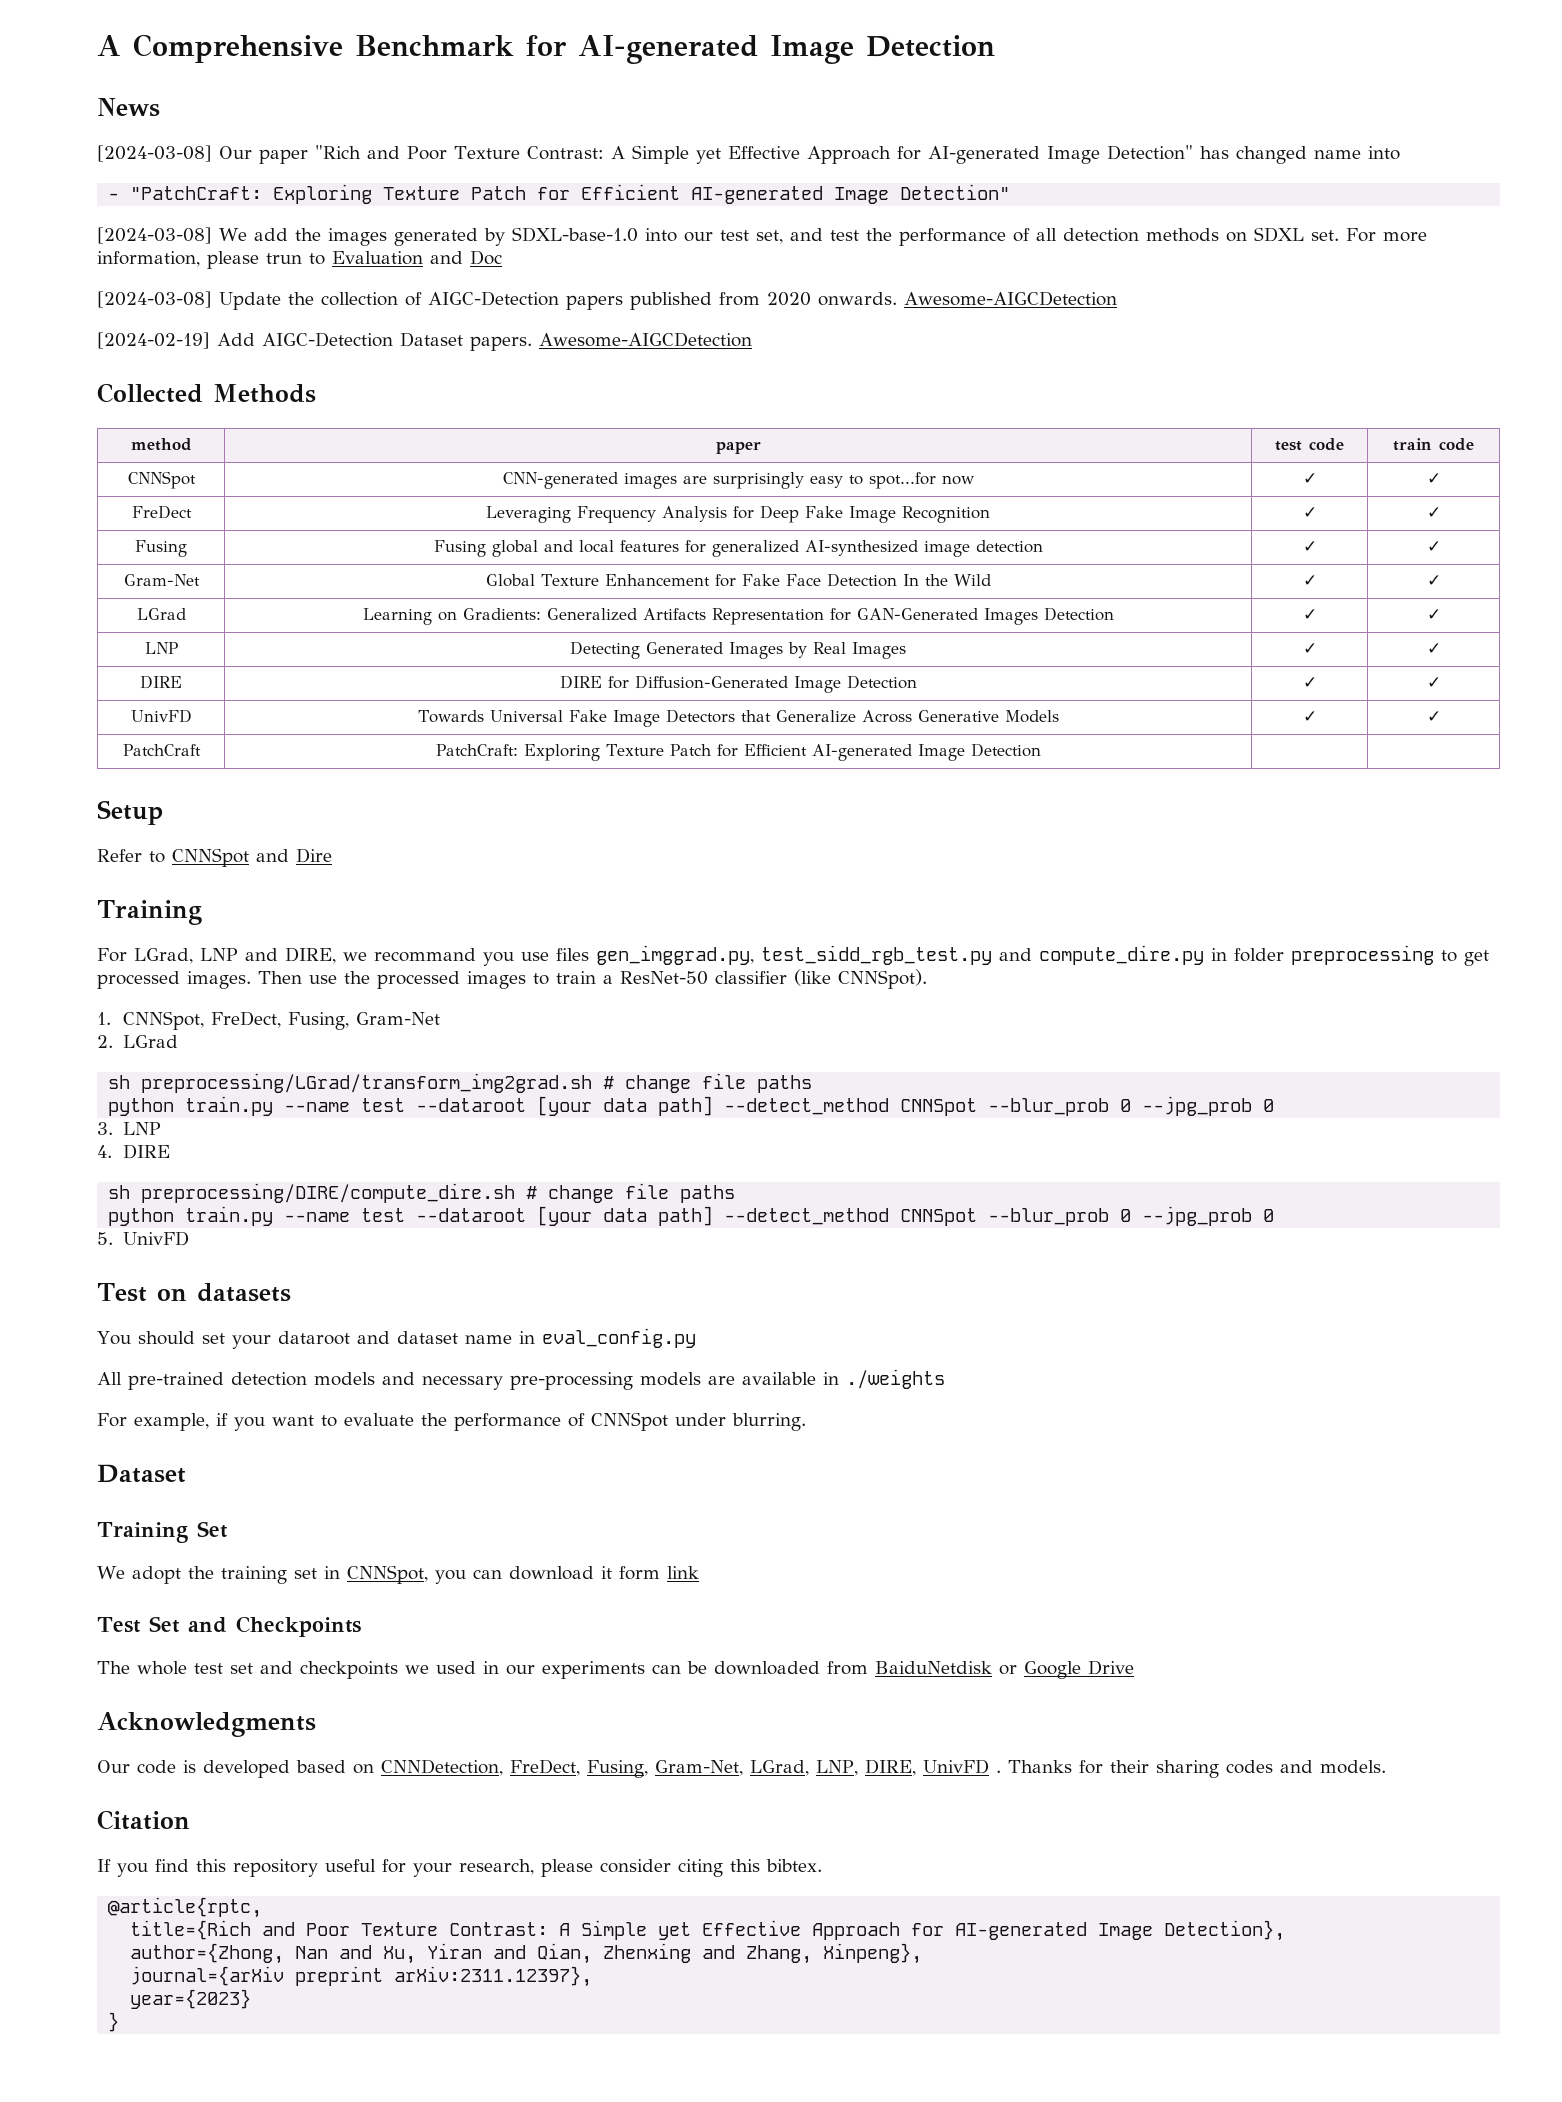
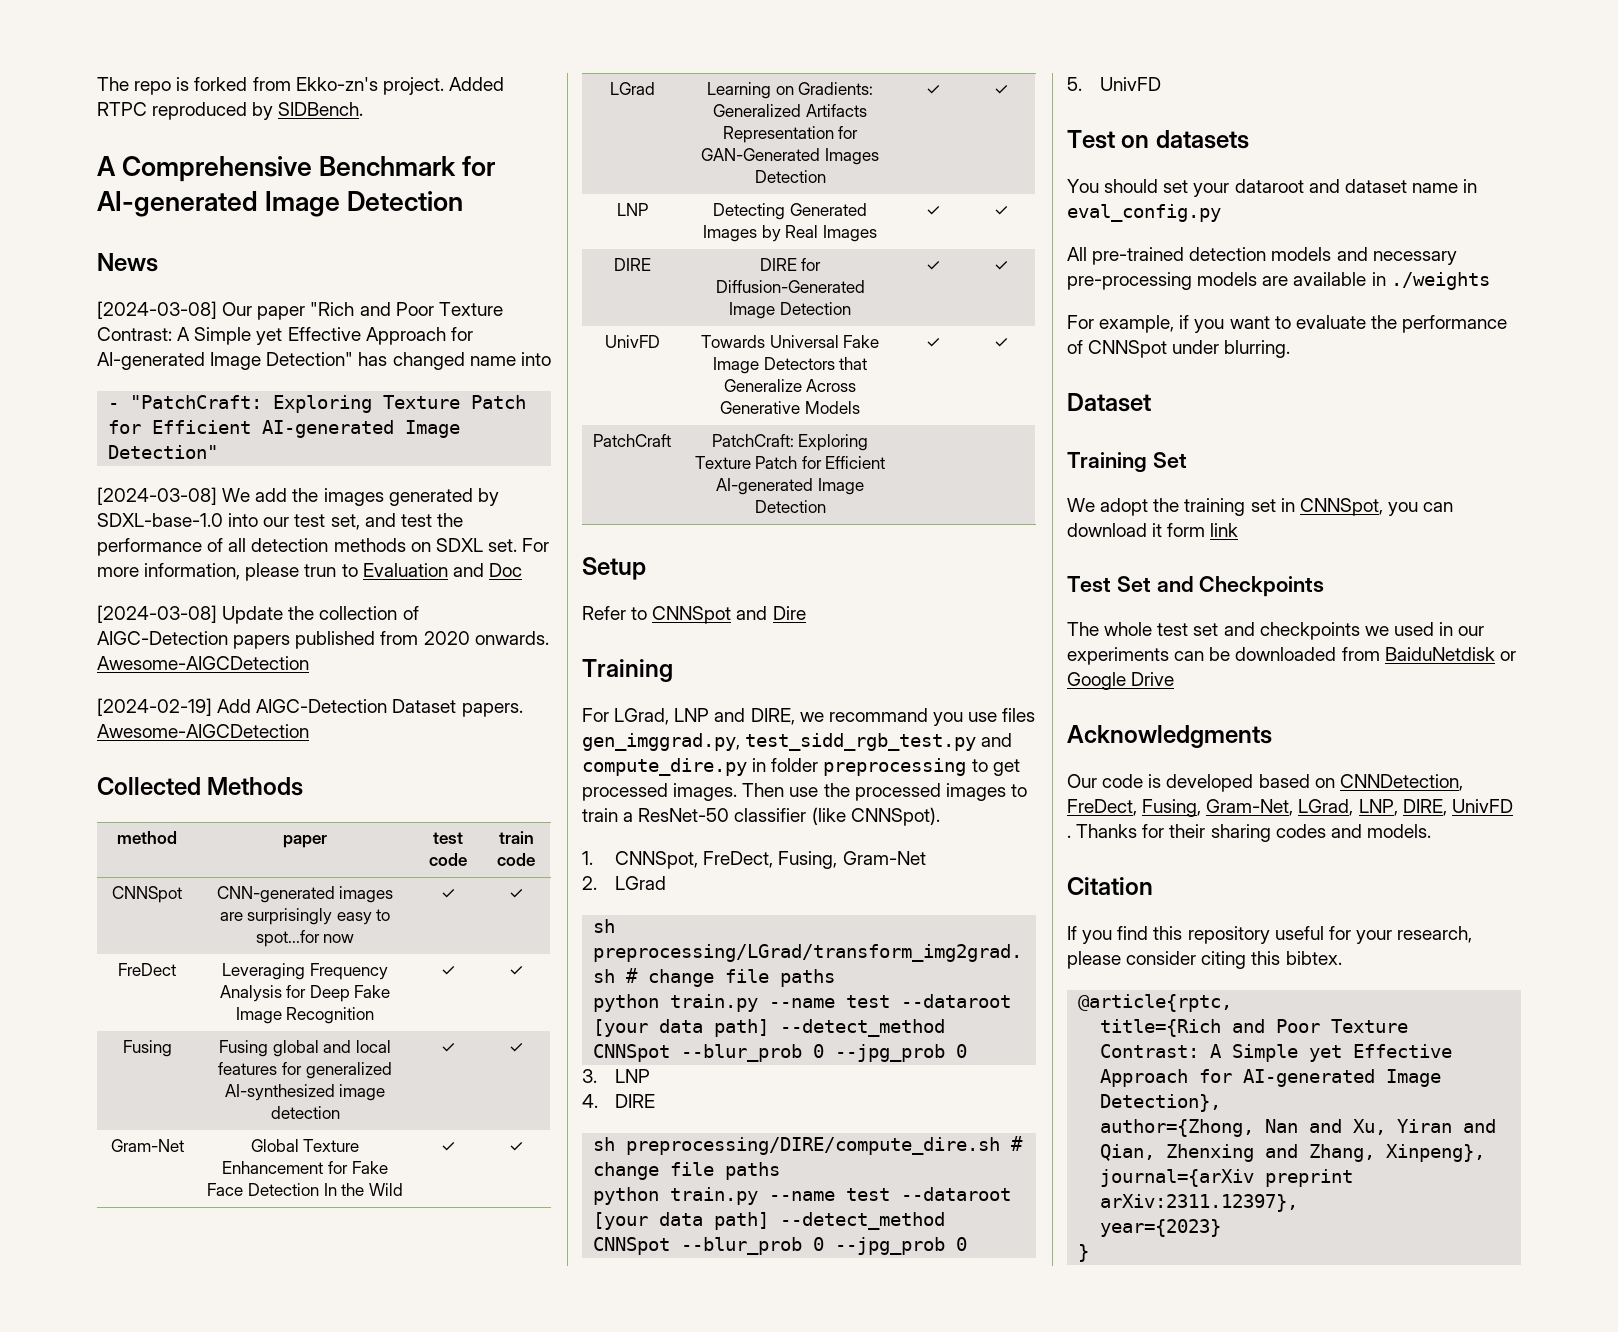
+ The repo is forked from Ekko-zn's project. Added RTPC reproduced by SIDBench.

